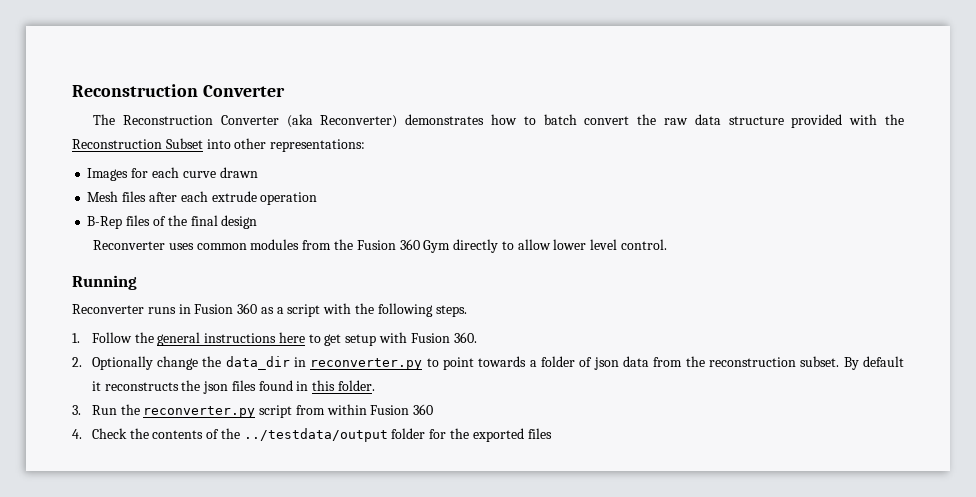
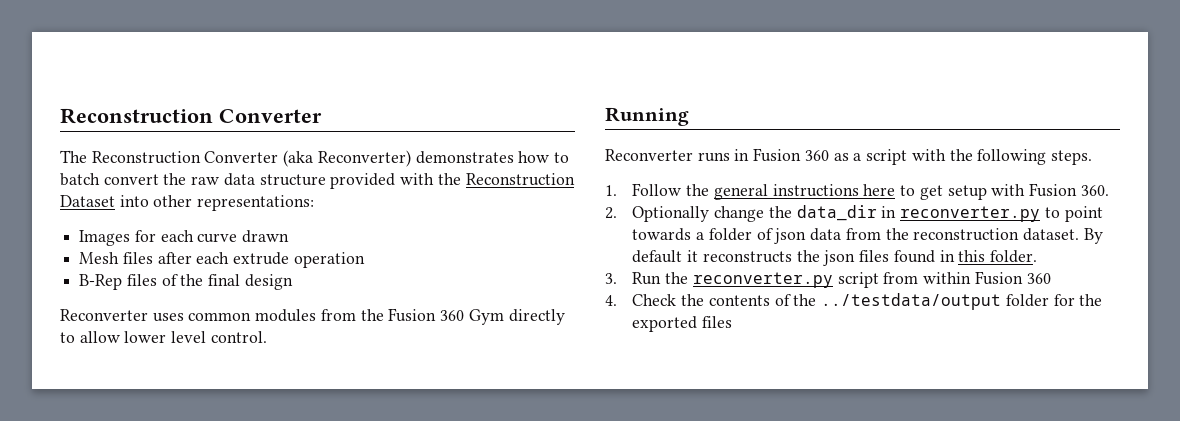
- The Reconstruction Converter (aka Reconverter) demonstrates how to batch convert the raw data structure provided with the Reconstruction Subset into other representations:
+ The Reconstruction Converter (aka Reconverter) demonstrates how to batch convert the raw data structure provided with the Reconstruction Dataset into other representations:
- 2. Optionally change the data_dir in reconverter.py to point towards a folder of json data from the reconstruction subset.
+ 2. Optionally change the data_dir in reconverter.py to point towards a folder of json data from the reconstruction dataset.

